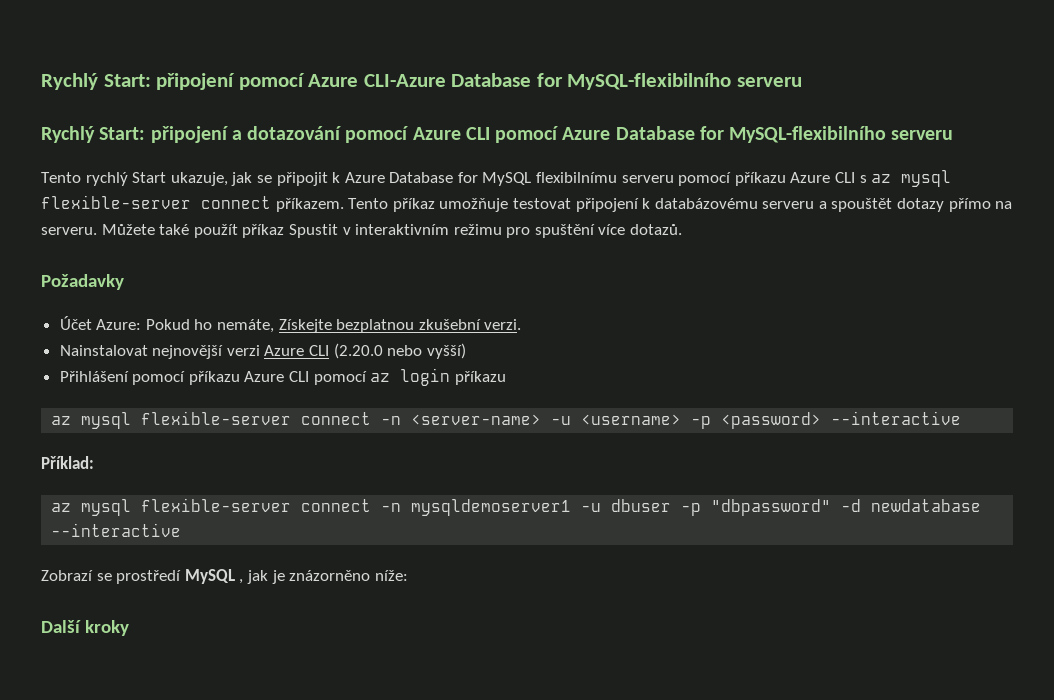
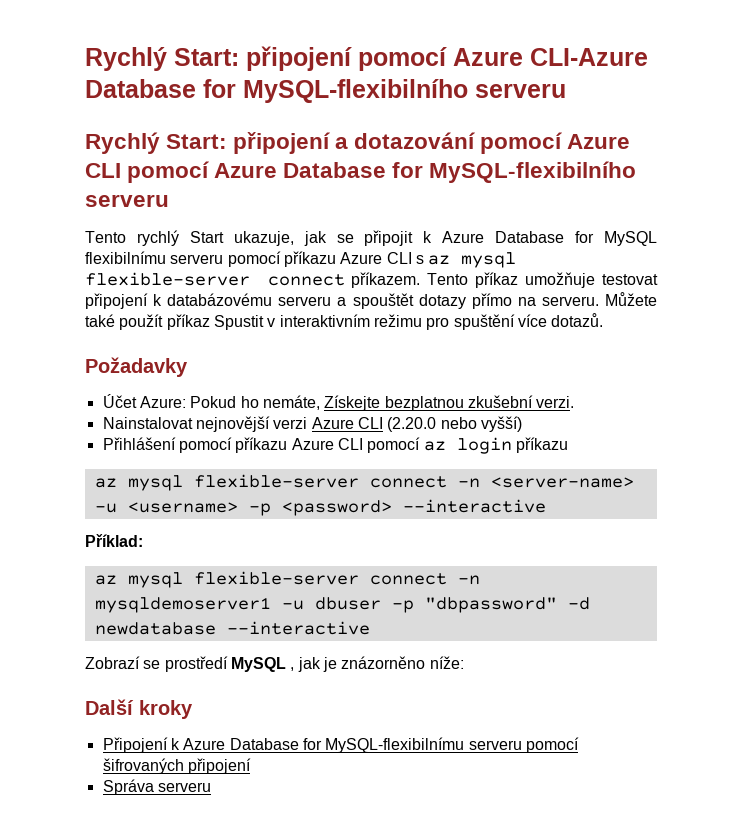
+ Připojení k Azure Database for MySQL-flexibilnímu serveru pomocí šifrovaných připojení
+ Správa serveru

